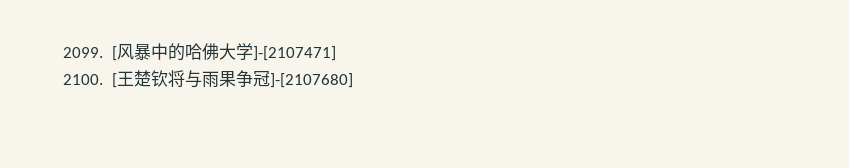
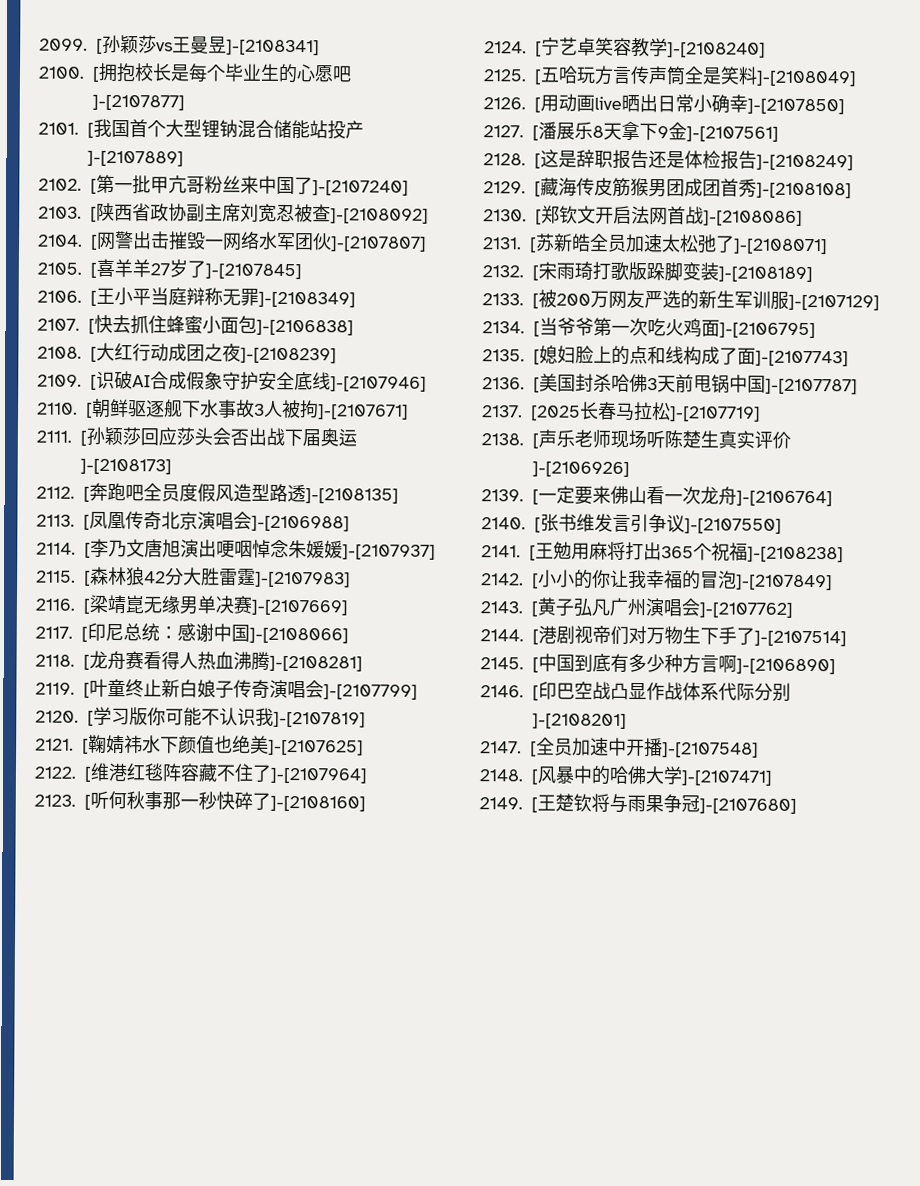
- [风暴中的哈佛大学]-[2107471]
+ [孙颖莎vs王曼昱]-[2108341]
+ 2100. [拥抱校长是每个毕业生的心愿吧]-[2107877]
+ 2101. [我国首个大型锂钠混合储能站投产]-[2107889]
+ 2102. [第一批甲亢哥粉丝来中国了]-[2107240]
+ 2103. [陕西省政协副主席刘宽忍被查]-[2108092]
+ 2104. [网警出击摧毁一网络水军团伙]-[2107807]
+ 2105. [喜羊羊27岁了]-[2107845]
+ 2106. [王小平当庭辩称无罪]-[2108349]
+ 2107. [快去抓住蜂蜜小面包]-[2106838]
+ 2108. [大红行动成团之夜]-[2108239]
+ 2109. [识破AI合成假象守护安全底线]-[2107946]
+ 2110. [朝鲜驱逐舰下水事故3人被拘]-[2107671]
+ 2111. [孙颖莎回应莎头会否出战下届奥运]-[2108173]
+ 2112. [奔跑吧全员度假风造型路透]-[2108135]
+ 2113. [凤凰传奇北京演唱会]-[2106988]
+ 2114. [李乃文唐旭演出哽咽悼念朱媛媛]-[2107937]
+ 2115. [森林狼42分大胜雷霆]-[2107983]
+ 2116. [梁靖崑无缘男单决赛]-[2107669]
+ 2117. [印尼总统：感谢中国]-[2108066]
+ 2118. [龙舟赛看得人热血沸腾]-[2108281]
+ 2119. [叶童终止新白娘子传奇演唱会]-[2107799]
+ 2120. [学习版你可能不认识我]-[2107819]
+ 2121. [鞠婧祎水下颜值也绝美]-[2107625]
+ 2122. [维港红毯阵容藏不住了]-[2107964]
+ 2123. [听何秋事那一秒快碎了]-[2108160]
+ 2124. [宁艺卓笑容教学]-[2108240]
+ 2125. [五哈玩方言传声筒全是笑料]-[2108049]
+ 2126. [用动画live晒出日常小确幸]-[2107850]
+ 2127. [潘展乐8天拿下9金]-[2107561]
+ 2128. [这是辞职报告还是体检报告]-[2108249]
+ 2129. [藏海传皮筋猴男团成团首秀]-[2108108]
+ 2130. [郑钦文开启法网首战]-[2108086]
+ 2131. [苏新皓全员加速太松弛了]-[2108071]
+ 2132. [宋雨琦打歌版跺脚变装]-[2108189]
+ 2133. [被200万网友严选的新生军训服]-[2107129]
+ 2134. [当爷爷第一次吃火鸡面]-[2106795]
+ 2135. [媳妇脸上的点和线构成了面]-[2107743]
+ 2136. [美国封杀哈佛3天前甩锅中国]-[2107787]
+ 2137. [2025长春马拉松]-[2107719]
+ 2138. [声乐老师现场听陈楚生真实评价]-[2106926]
+ 2139. [一定要来佛山看一次龙舟]-[2106764]
+ 2140. [张书维发言引争议]-[2107550]
+ 2141. [王勉用麻将打出365个祝福]-[2108238]
+ 2142. [小小的你让我幸福的冒泡]-[2107849]
+ 2143. [黄子弘凡广州演唱会]-[2107762]
+ 2144. [港剧视帝们对万物生下手了]-[2107514]
+ 2145. [中国到底有多少种方言啊]-[2106890]
+ 2146. [印巴空战凸显作战体系代际分别]-[2108201]
+ 2147. [全员加速中开播]-[2107548]
+ 2148. [风暴中的哈佛大学]-[2107471]
- 2100.
+ 2149.

